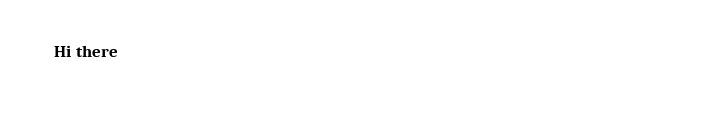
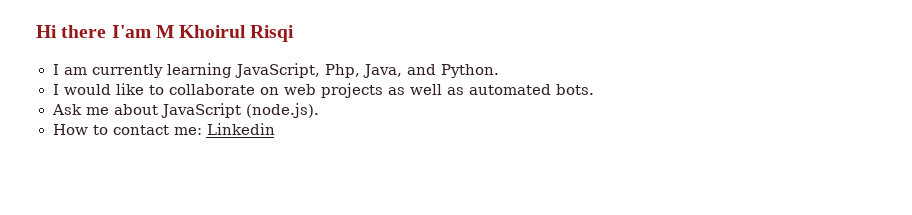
- Hi there
+ Hi there I'am M Khoirul Risqi
+ I am currently learning JavaScript, Php, Java, and Python.
+ I would like to collaborate on web projects as well as automated bots.
+ Ask me about JavaScript (node.js).
+ How to contact me: Linkedin

